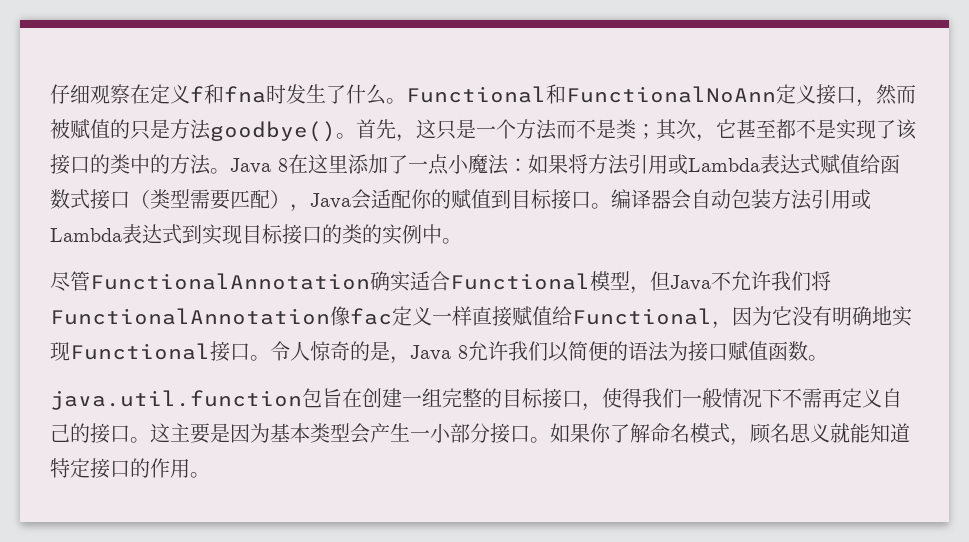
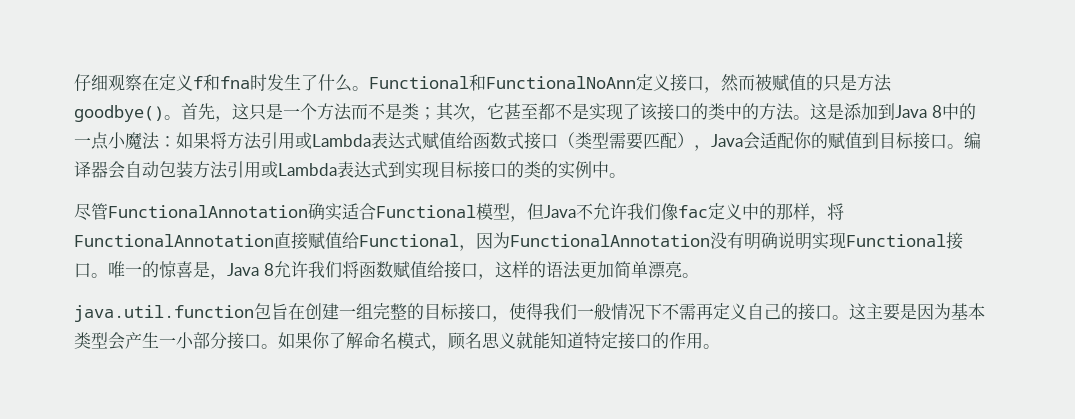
- Java 8在这里添加了一点小魔法：如果将方法引用或Lambda表达式赋值给函数式接口（类型需要匹配），Java会适配你的赋值到目标接口。
+ 这是添加到Java 8中的一点小魔法：如果将方法引用或Lambda表达式赋值给函数式接口（类型需要匹配），Java会适配你的赋值到目标接口。
- 尽管FunctionalAnnotation确实适合Functional模型，但Java不允许我们将FunctionalAnnotation像fac定义一样直接赋值给Functional，因为它没有明确地实现Functional接口。
+ 尽管FunctionalAnnotation确实适合Functional模型，但Java不允许我们像fac定义中的那样，将FunctionalAnnotation直接赋值给Functional，因为FunctionalAnnotation没有明确说明实现Functional接口。
- 令人惊奇的是，Java 8允许我们以简便的语法为接口赋值函数。
+ 唯一的惊喜是，Java 8允许我们将函数赋值给接口，这样的语法更加简单漂亮。

